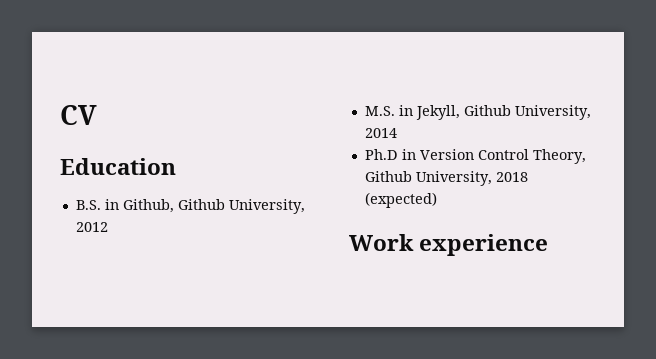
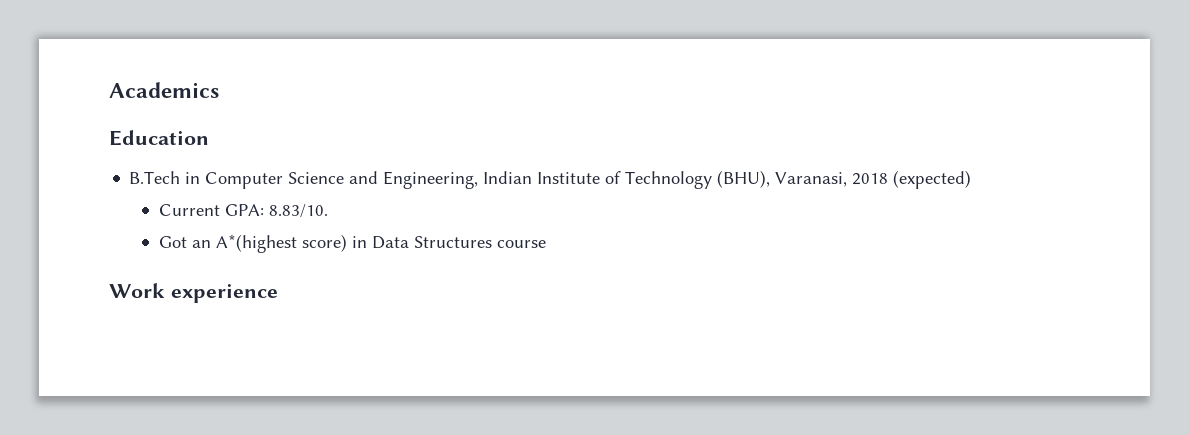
- CV
+ Academics
- B.S. in Github, Github University, 2012
- M.S. in Jekyll, Github University, 2014
- Ph.D in Version Control Theory, Github University, 2018 (expected)
+ B.Tech in Computer Science and Engineering, Indian Institute of Technology (BHU), Varanasi, 2018 (expected)
+ Current GPA: 8.83/10.
+ Got an A*(highest score) in Data Structures course

